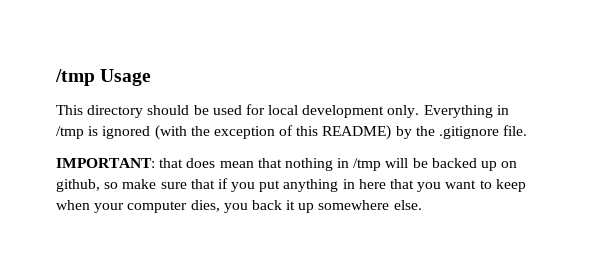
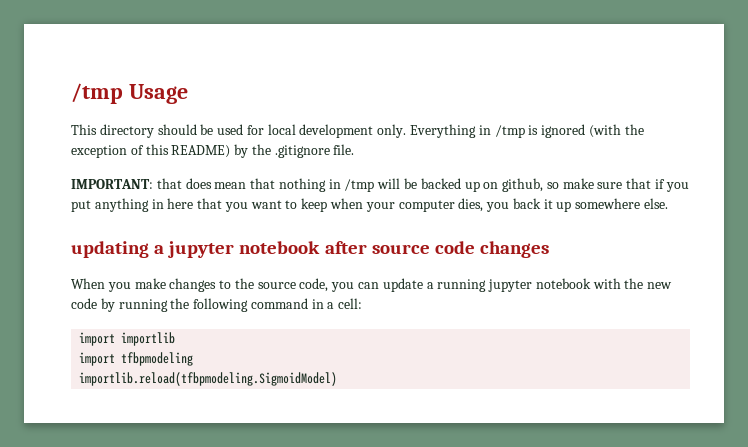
+ updating a jupyter notebook after source code changes
+ When you make changes to the source code, you can update a running jupyter notebook with the new code by running the following command in a cell:
+ import importlib
+ import tfbpmodeling
+ importlib.reload(tfbpmodeling.SigmoidModel)

